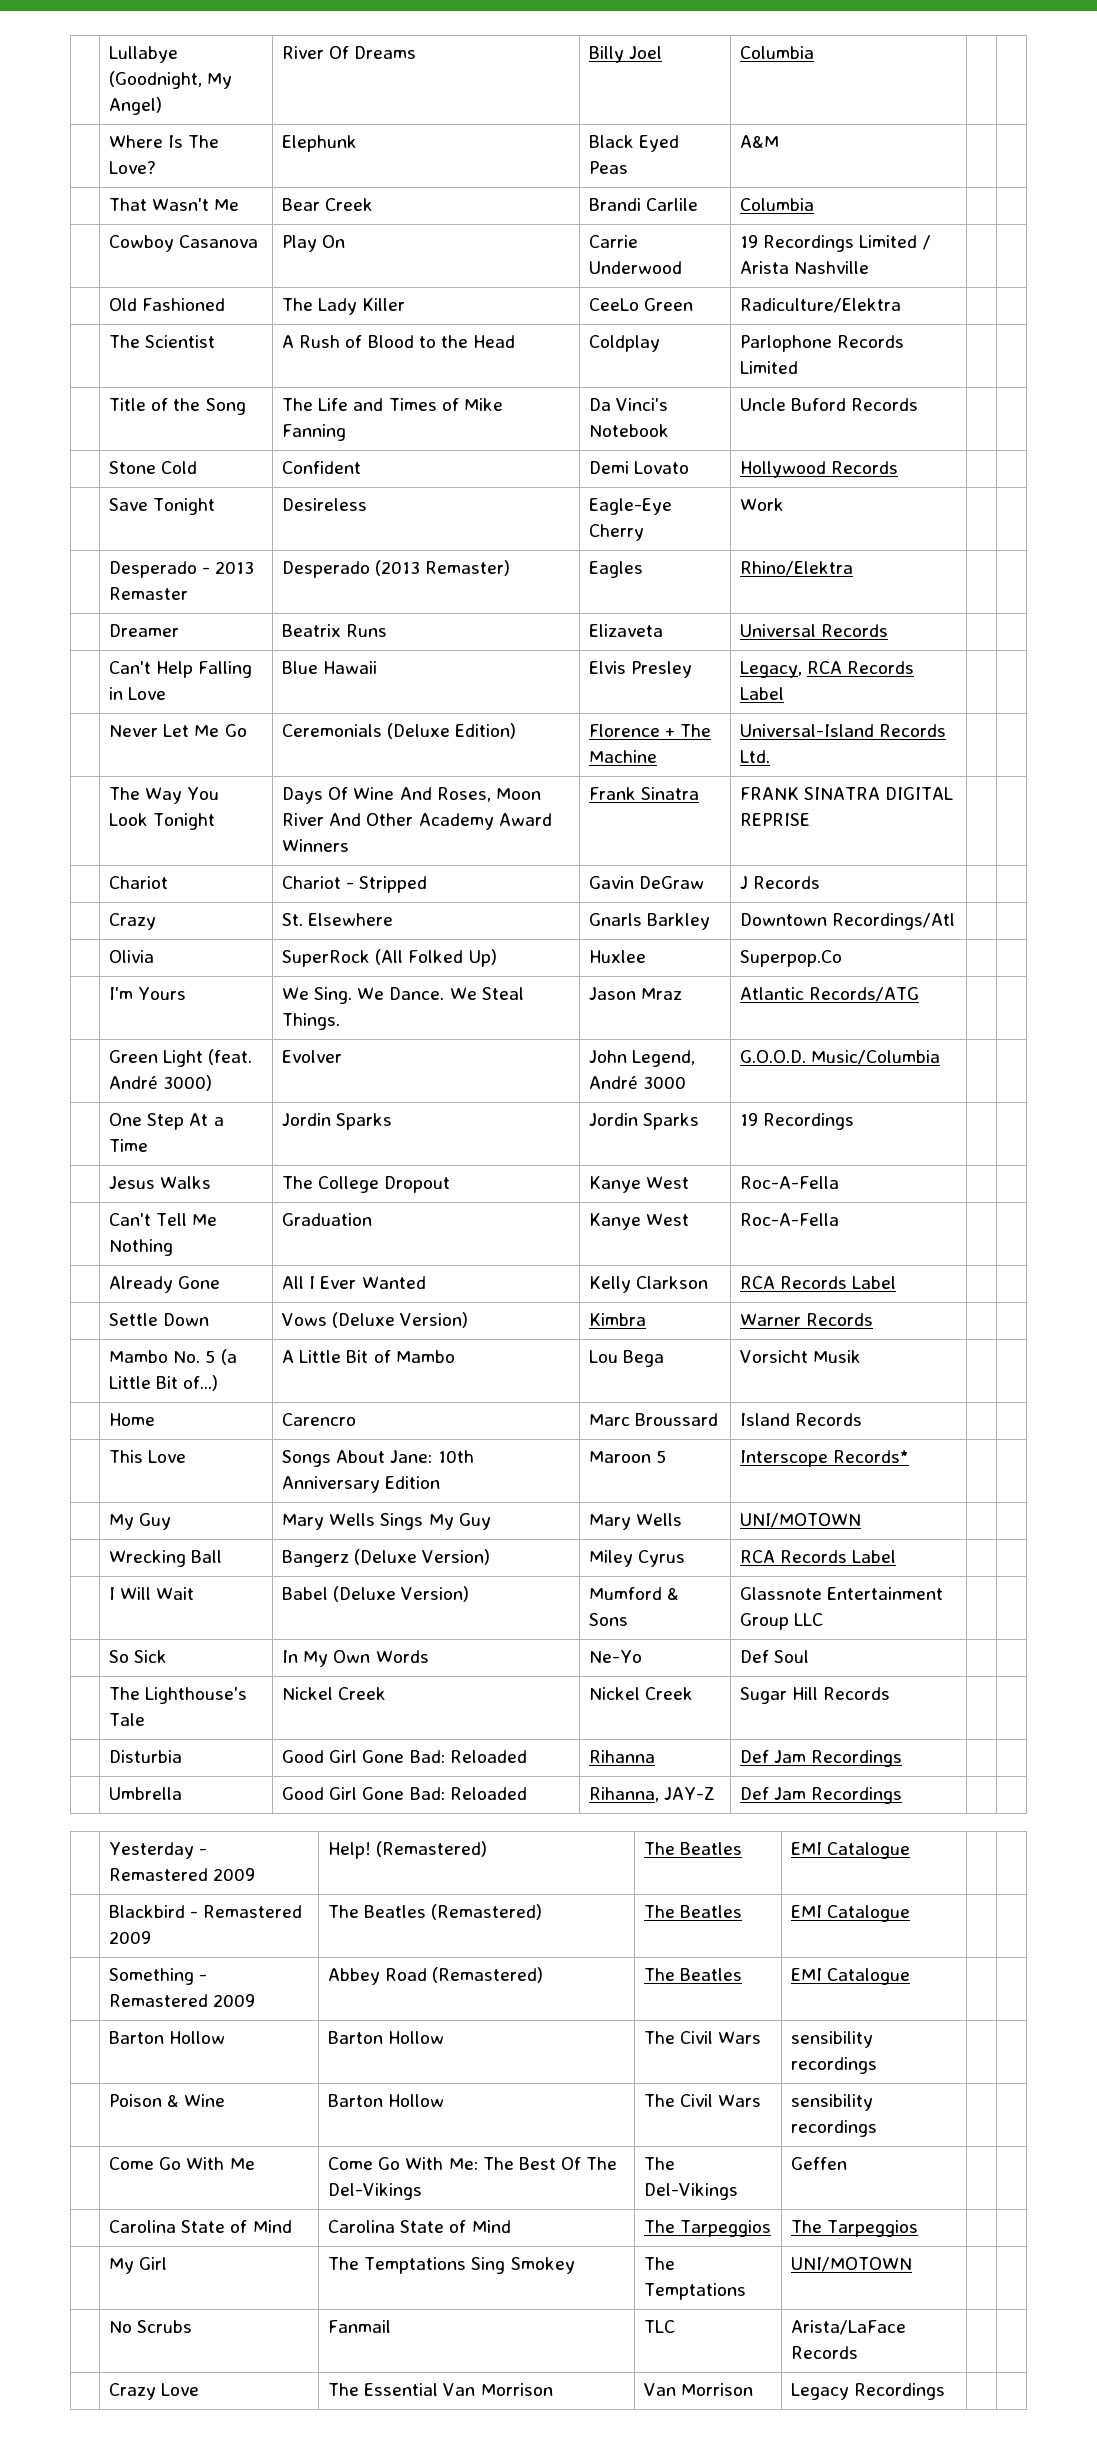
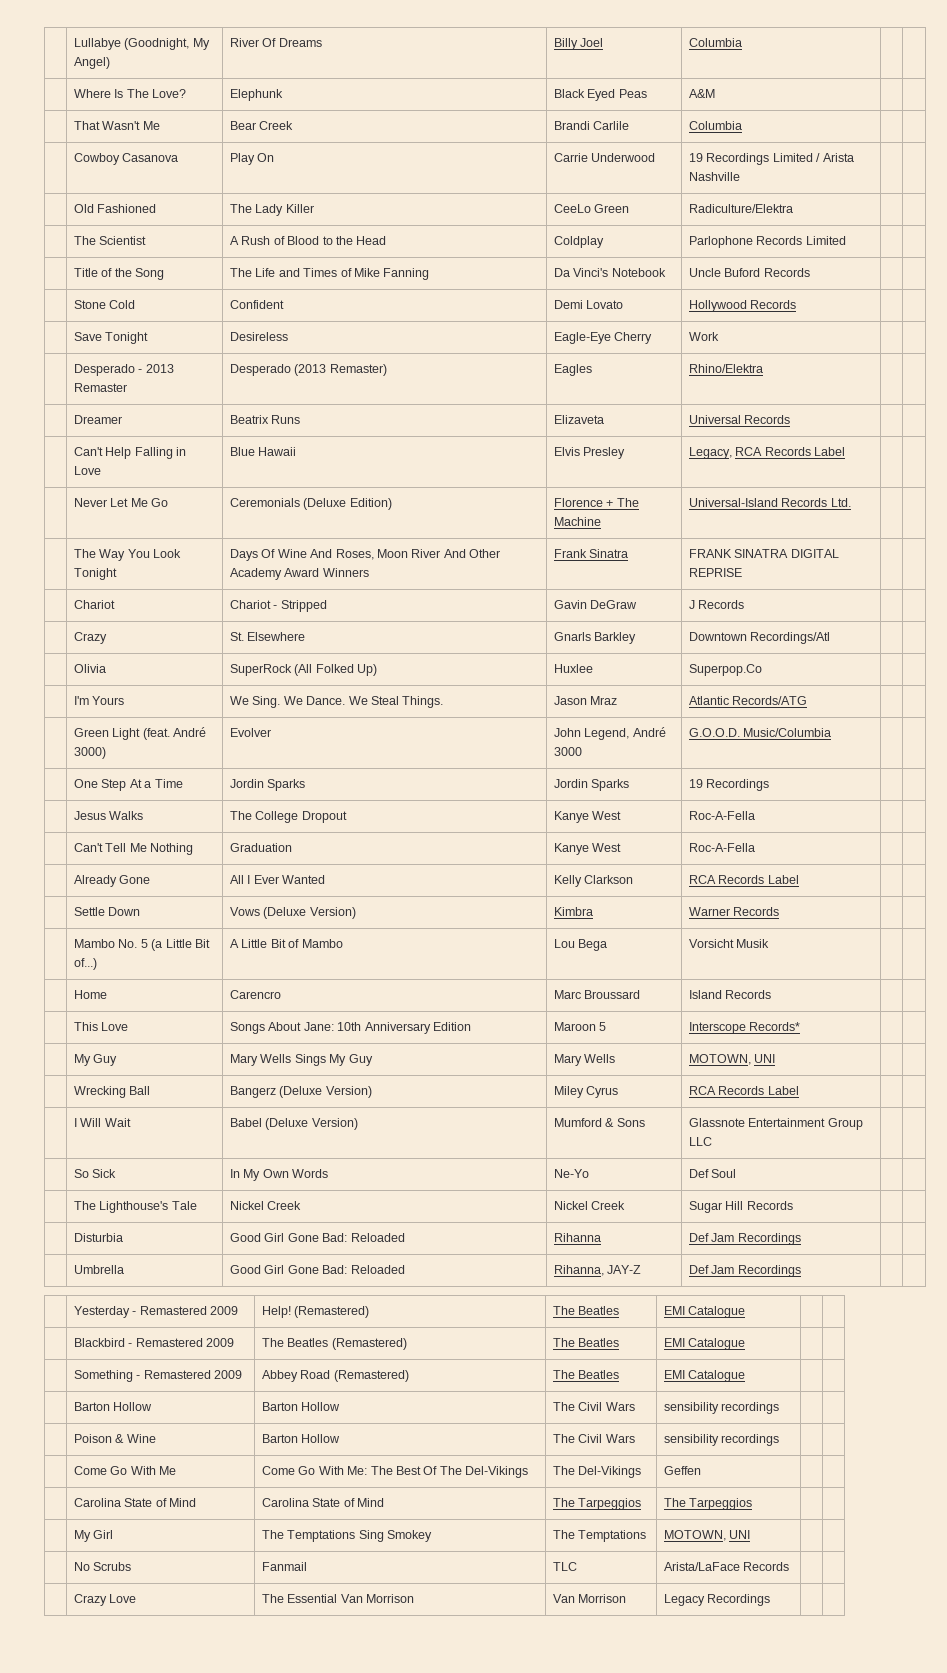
- | My Guy | Mary Wells Sings My Guy | Mary Wells | UNI/MOTOWN | |
+ | My Guy | Mary Wells Sings My Guy | Mary Wells | MOTOWN, UNI | |
- | My Girl | The Temptations Sing Smokey | The Temptations | UNI/MOTOWN | |
+ | My Girl | The Temptations Sing Smokey | The Temptations | MOTOWN, UNI | |

